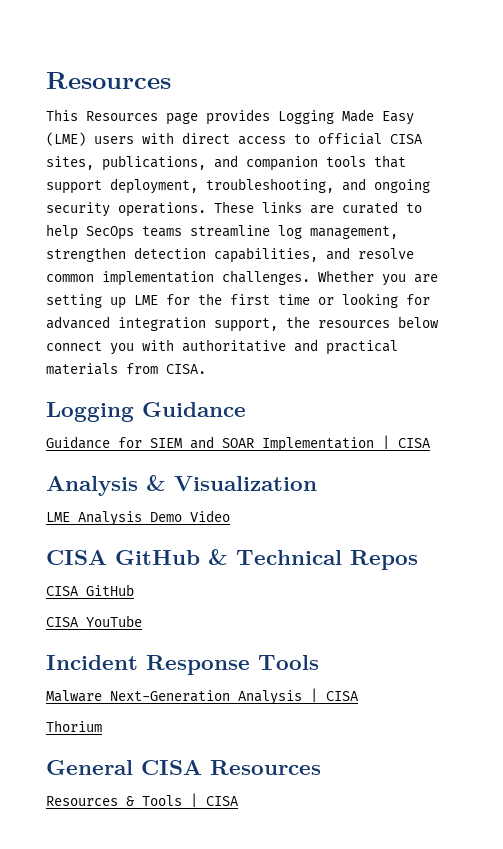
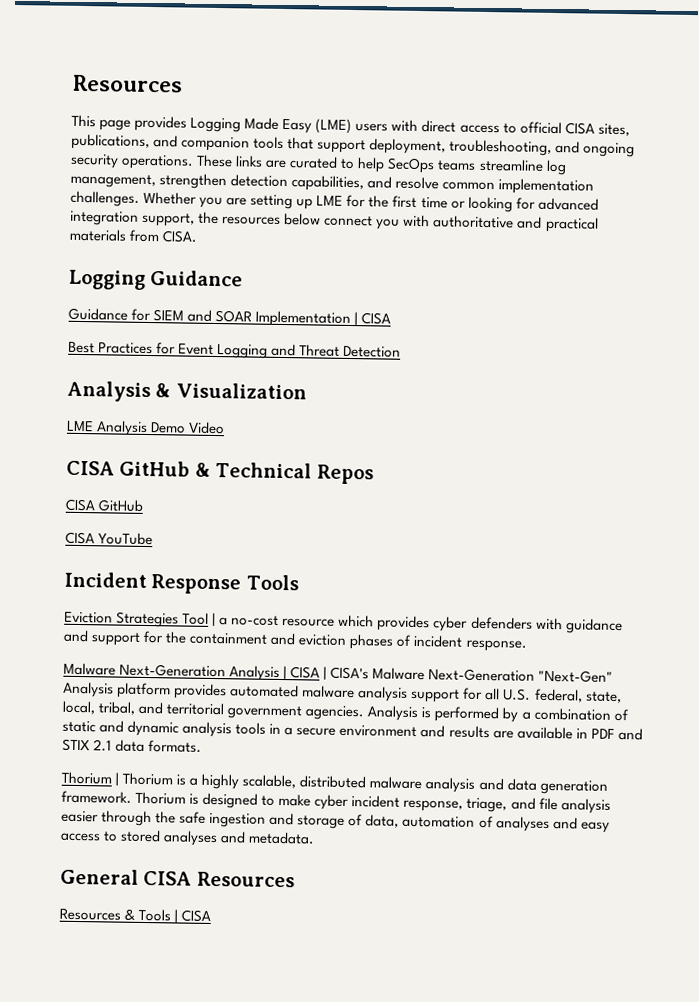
- This Resources page provides Logging Made Easy (LME) users with direct access to official CISA sites, publications, and companion tools that support deployment, troubleshooting, and ongoing security operations.
+ This page provides Logging Made Easy (LME) users with direct access to official CISA sites, publications, and companion tools that support deployment, troubleshooting, and ongoing security operations.
+ Best Practices for Event Logging and Threat Detection
+ Eviction Strategies Tool | a no-cost resource which provides cyber defenders with guidance and support for the containment and eviction phases of incident response.
- Malware Next-Generation Analysis | CISA
- Thorium
+ Malware Next-Generation Analysis | CISA | CISA's Malware Next-Generation "Next-Gen" Analysis platform provides automated malware analysis support for all U.S. federal, state, local, tribal, and territorial government agencies. Analysis is performed by a combination of static and dynamic analysis tools in a secure environment and results are available in PDF and STIX 2.1 data formats.
+ Thorium | Thorium is a highly scalable, distributed malware analysis and data generation framework. Thorium is designed to make cyber incident response, triage, and file analysis easier through the safe ingestion and storage of data, automation of analyses and easy access to stored analyses and metadata.

